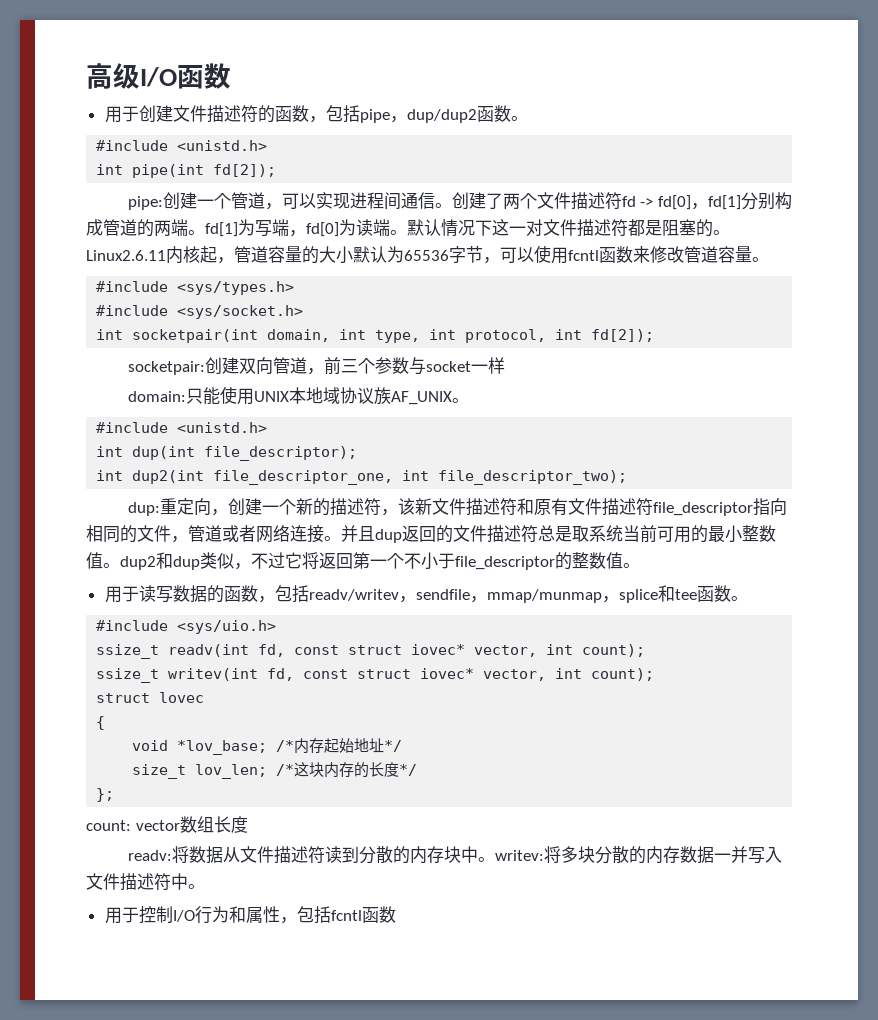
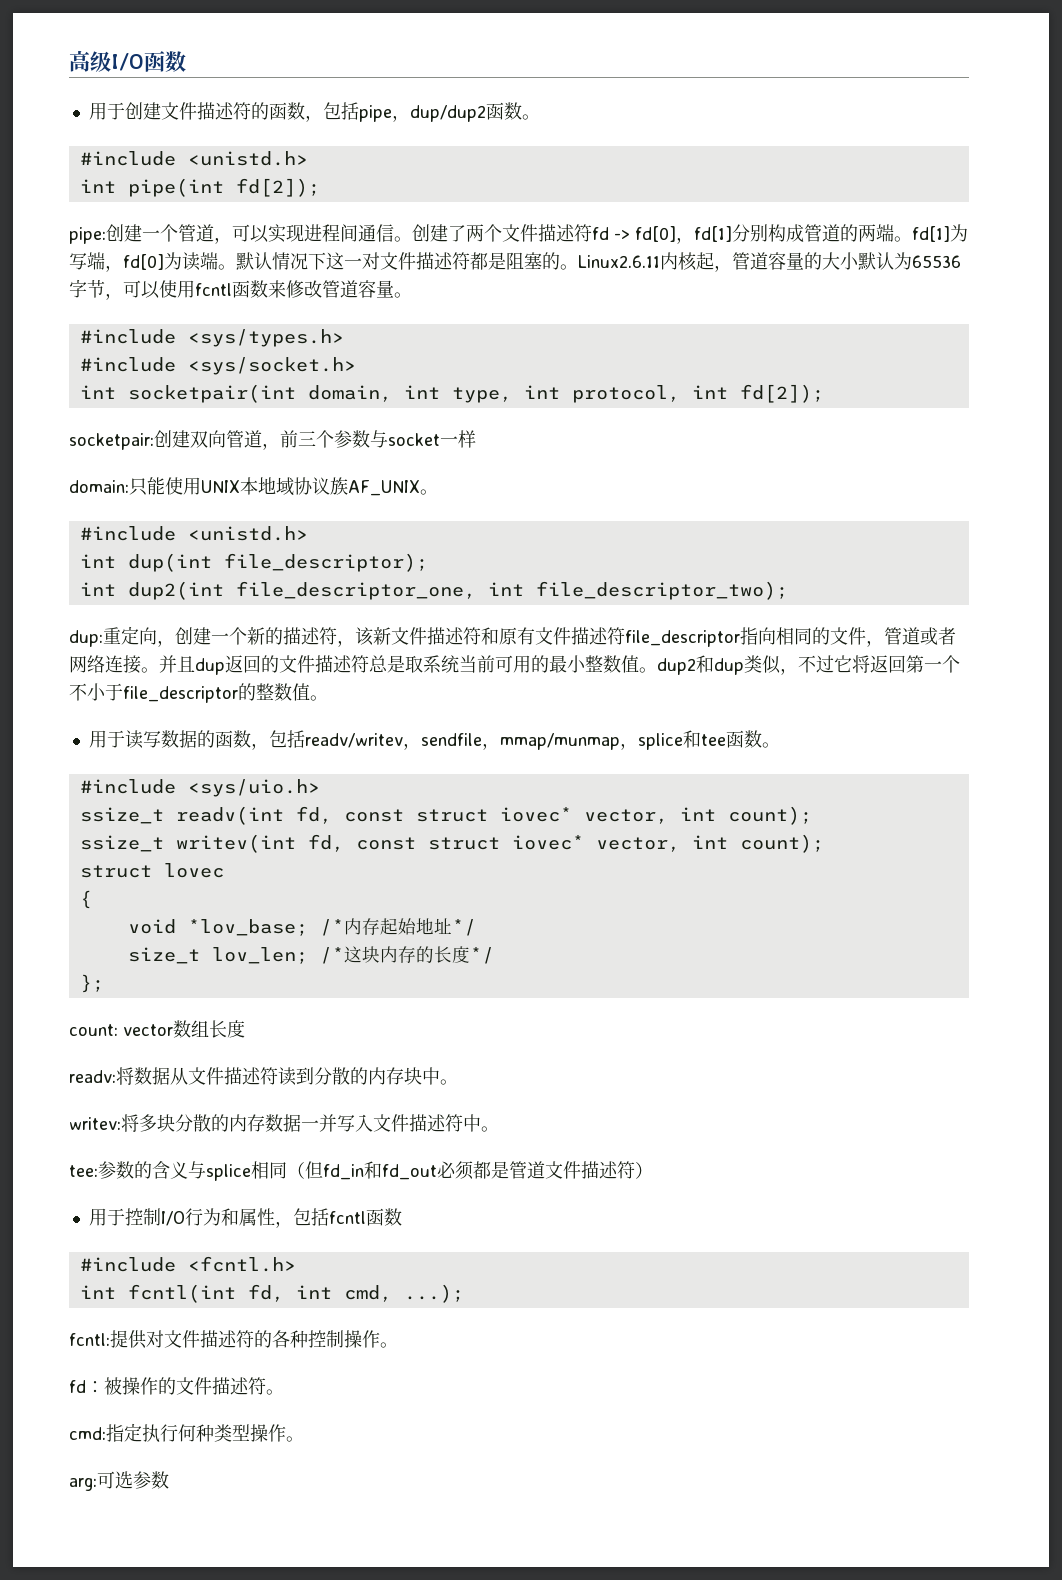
- readv:将数据从文件描述符读到分散的内存块中。writev:将多块分散的内存数据一并写入文件描述符中。
+ readv:将数据从文件描述符读到分散的内存块中。
+ writev:将多块分散的内存数据一并写入文件描述符中。
+ tee:参数的含义与splice相同（但fd_in和fd_out必须都是管道文件描述符）
+ #include <fcntl.h>
+ int fcntl(int fd, int cmd, ...);
+ fcntl:提供对文件描述符的各种控制操作。
+ fd：被操作的文件描述符。
+ cmd:指定执行何种类型操作。
+ arg:可选参数

